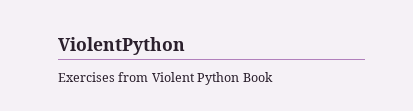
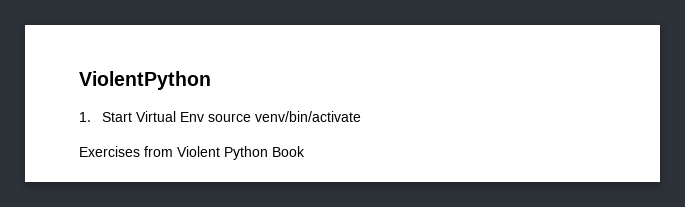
+ 1. Start Virtual Env source venv/bin/activate

